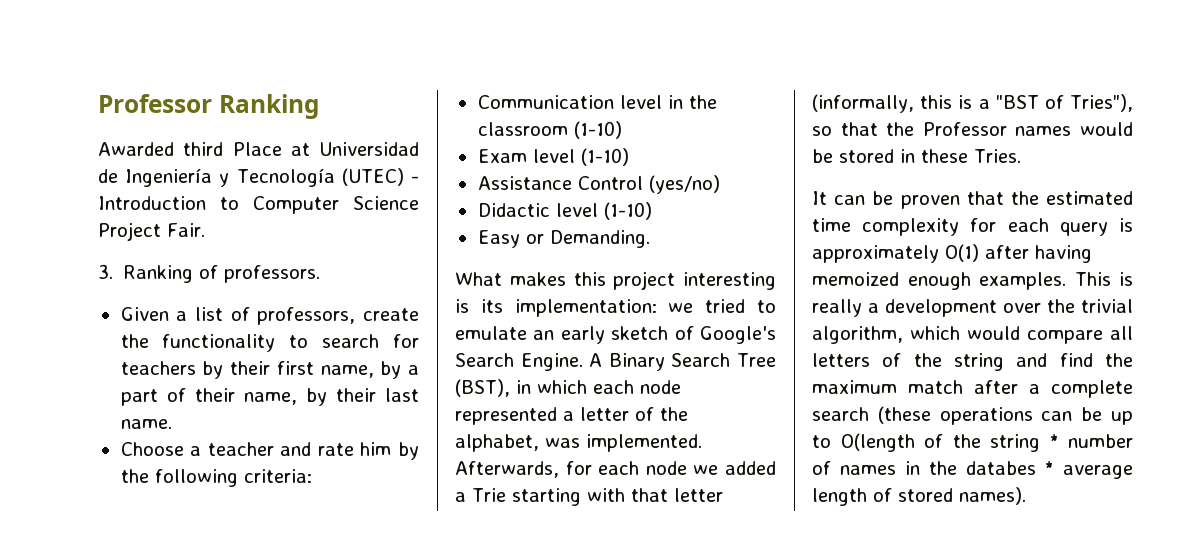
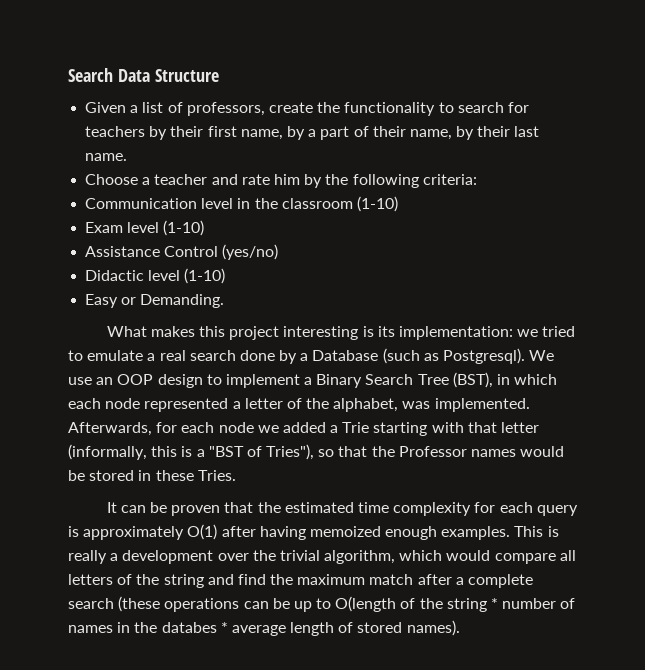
- Professor Ranking
- Awarded third Place at Universidad de Ingeniería y Tecnología (UTEC) - Introduction to Computer Science Project Fair.
- 3. Ranking of professors.
+ Search Data Structure
- What makes this project interesting is its implementation: we tried to emulate an early sketch of Google's Search Engine. A Binary Search Tree (BST), in which each node represented a letter of the alphabet, was implemented.
+ What makes this project interesting is its implementation: we tried to emulate a real search done by a Database (such as Postgresql). We use an OOP design to implement a Binary Search Tree (BST), in which each node represented a letter of the alphabet, was implemented.

